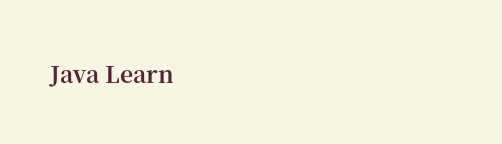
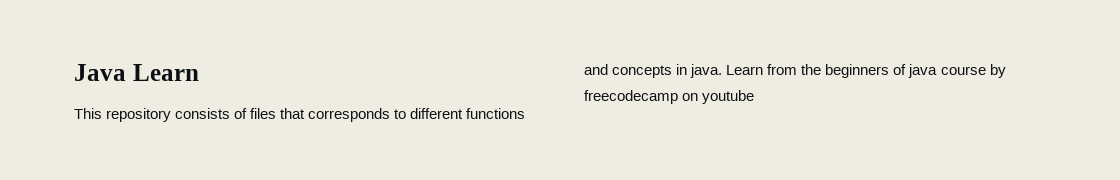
+ This repository consists of files that corresponds to different functions and concepts in java. Learn from the beginners of java course by freecodecamp on youtube

